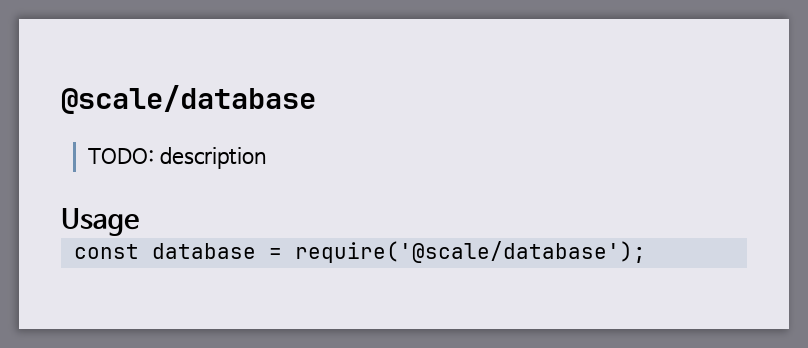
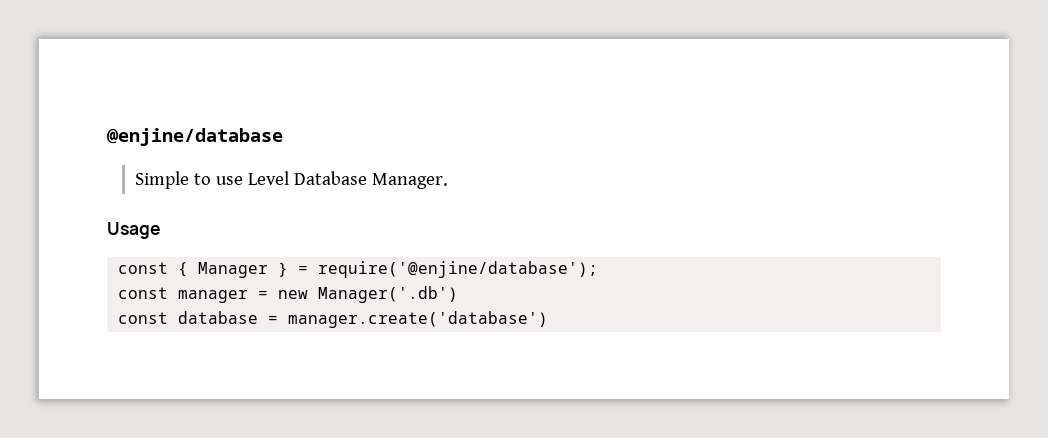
- @scale/database
- TODO: description
+ @enjine/database
+ Simple to use Level Database Manager.
  Usage
+ const { Manager } = require('@enjine/database');
+ const manager = new Manager('.db')
- const database = require('@scale/database');
+ const database = manager.create('database')

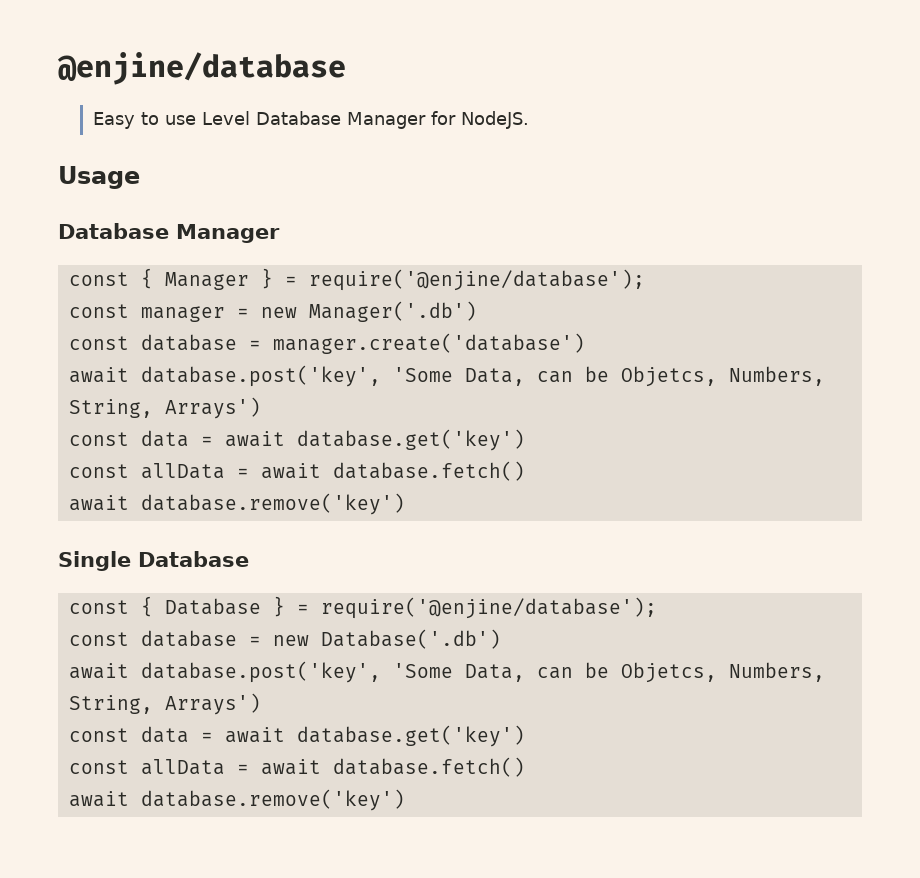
- Simple to use Level Database Manager.
+ Easy to use Level Database Manager for NodeJS.
  Usage
+ Database Manager
  const database = manager.create('database')
+ await database.post('key', 'Some Data, can be Objetcs, Numbers, String, Arrays')
+ const data = await database.get('key')
+ const allData = await database.fetch()
+ await database.remove('key')
+ Single Database
+ const { Database } = require('@enjine/database');
+ const database = new Database('.db')
+ await database.post('key', 'Some Data, can be Objetcs, Numbers, String, Arrays')
+ const data = await database.get('key')
+ const allData = await database.fetch()
+ await database.remove('key')

